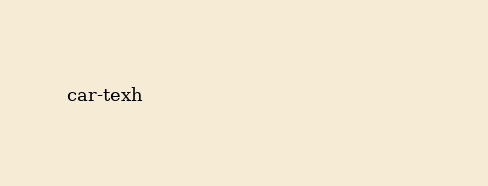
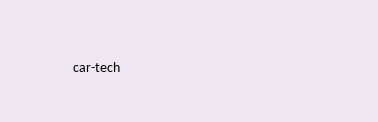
- car-texh
+ car-tech

